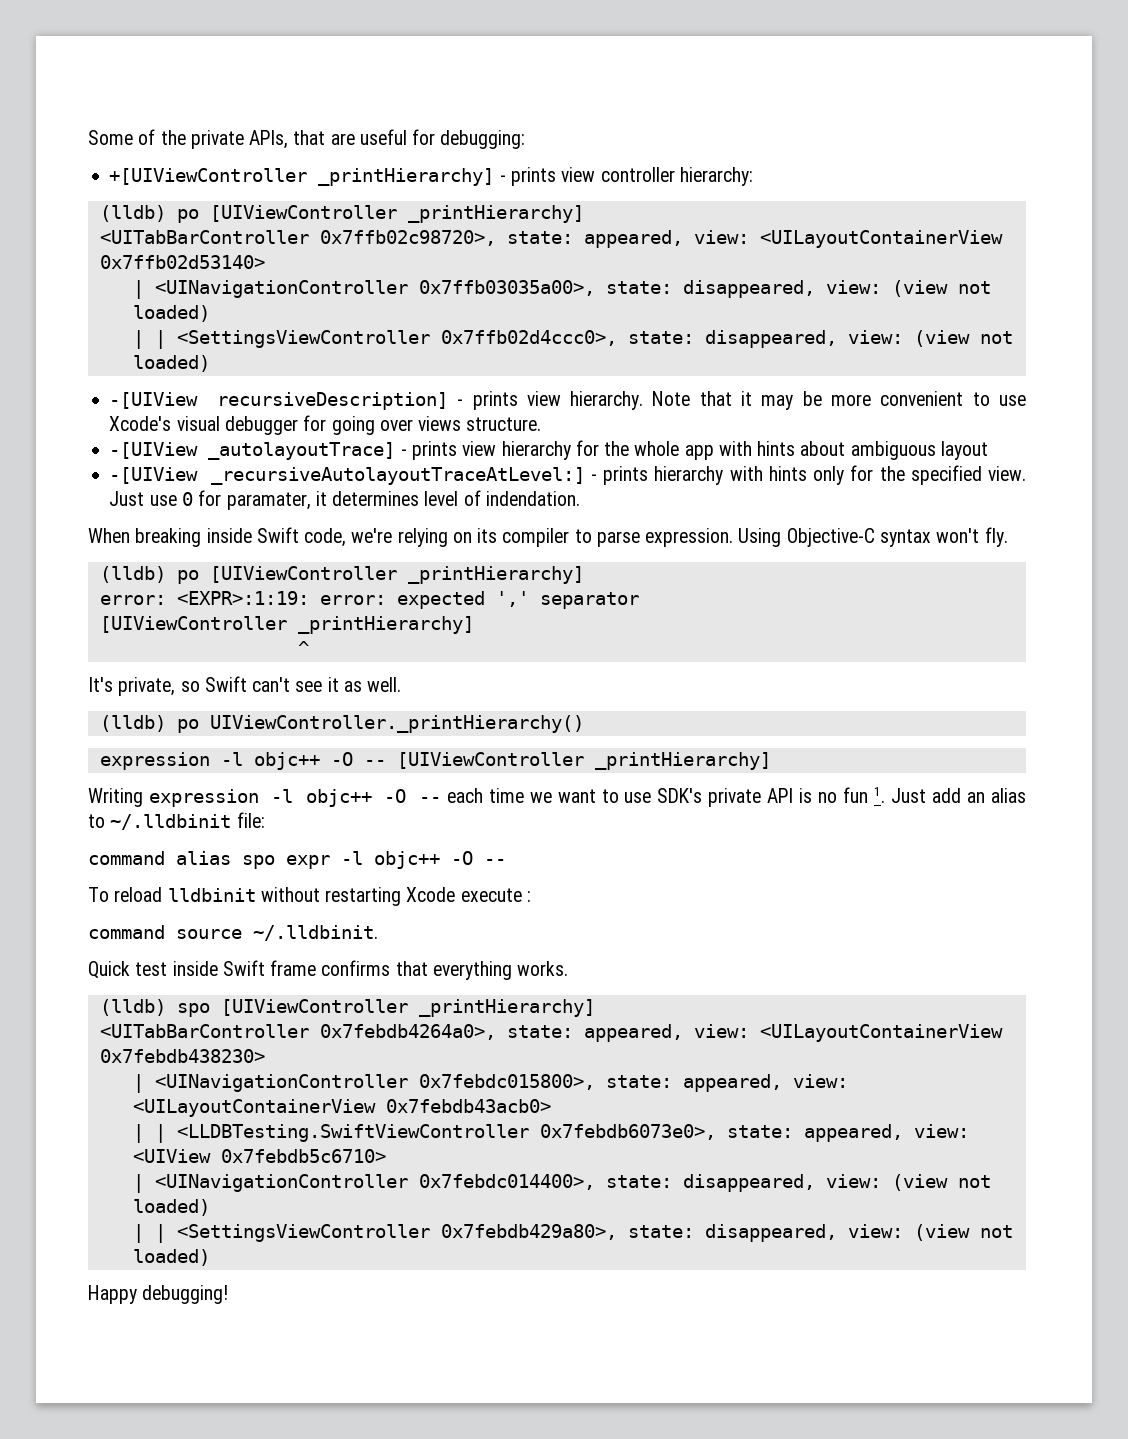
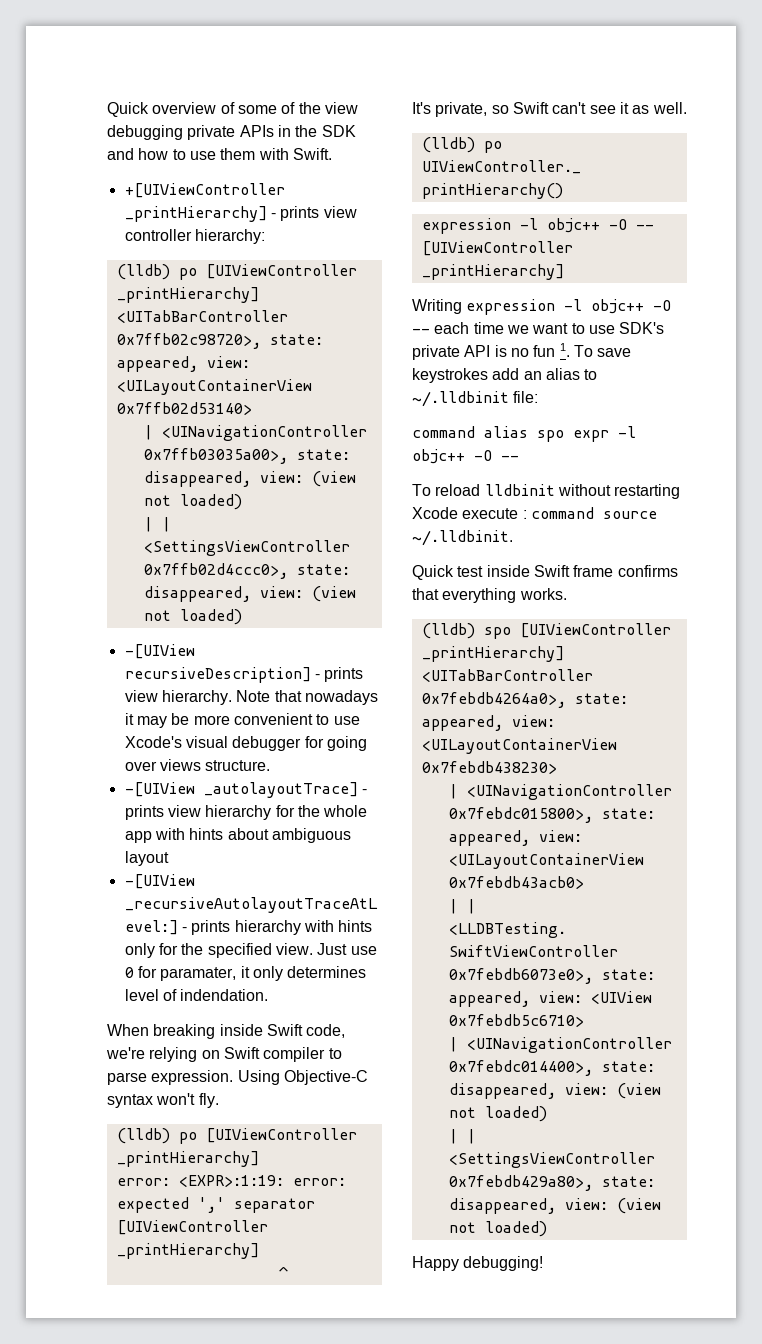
- Some of the private APIs, that are useful for debugging:
+ Quick overview of some of the view debugging private APIs in the SDK and how to use them with Swift.
- Note that it may be more convenient to use Xcode's visual debugger for going over views structure.
+ Note that nowadays it may be more convenient to use Xcode's visual debugger for going over views structure.
- Just use 0 for paramater, it determines level of indendation.
+ Just use 0 for paramater, it only determines level of indendation.
- When breaking inside Swift code, we're relying on its compiler to parse expression.
+ When breaking inside Swift code, we're relying on Swift compiler to parse expression.
- Writing expression -l objc++ -O -- each time we want to use SDK's private API is no fun 1. Just add an alias to ~/.lldbinit file:
+ Writing expression -l objc++ -O -- each time we want to use SDK's private API is no fun 1. To save keystrokes add an alias to ~/.lldbinit file:
- To reload lldbinit without restarting Xcode execute :
- command source ~/.lldbinit.
+ To reload lldbinit without restarting Xcode execute : command source ~/.lldbinit.

